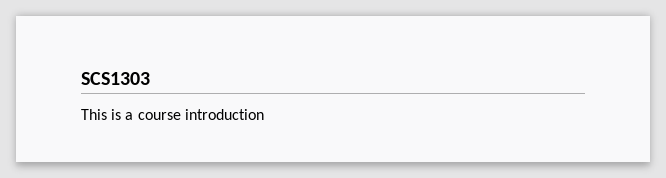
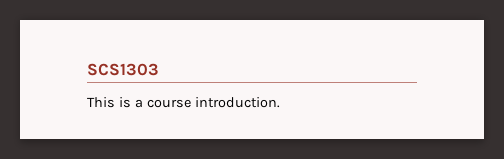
- This is a course introduction
+ This is a course introduction.

